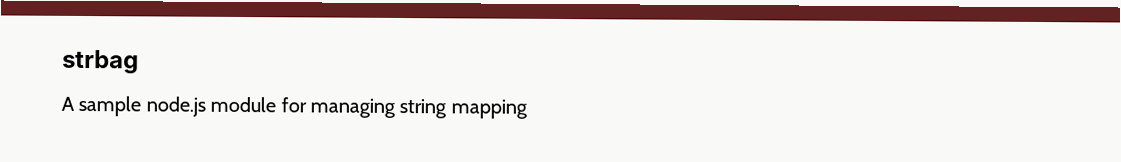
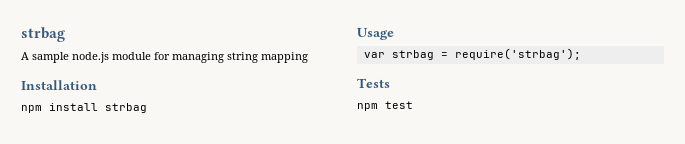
+ Installation
+ npm install strbag
+ Usage
+ var strbag = require('strbag');
+ Tests
+ npm test

